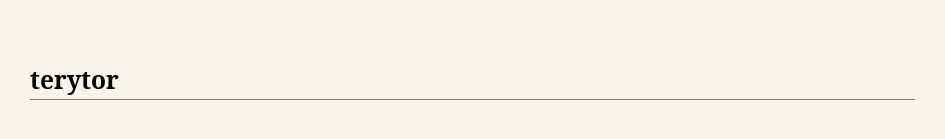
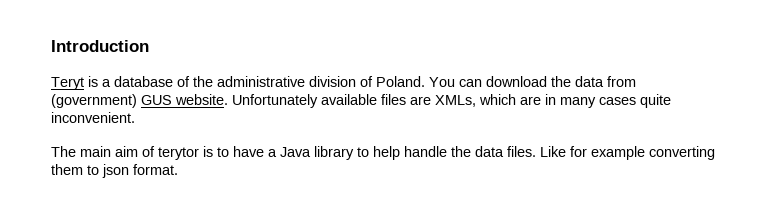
- terytor
+ Introduction
+ Teryt is a database of the administrative division of Poland. You can download the data from (government) GUS website. Unfortunately available files are XMLs, which are in many cases quite inconvenient.
+ The main aim of terytor is to have a Java library to help handle the data files. Like for example converting them to json format.

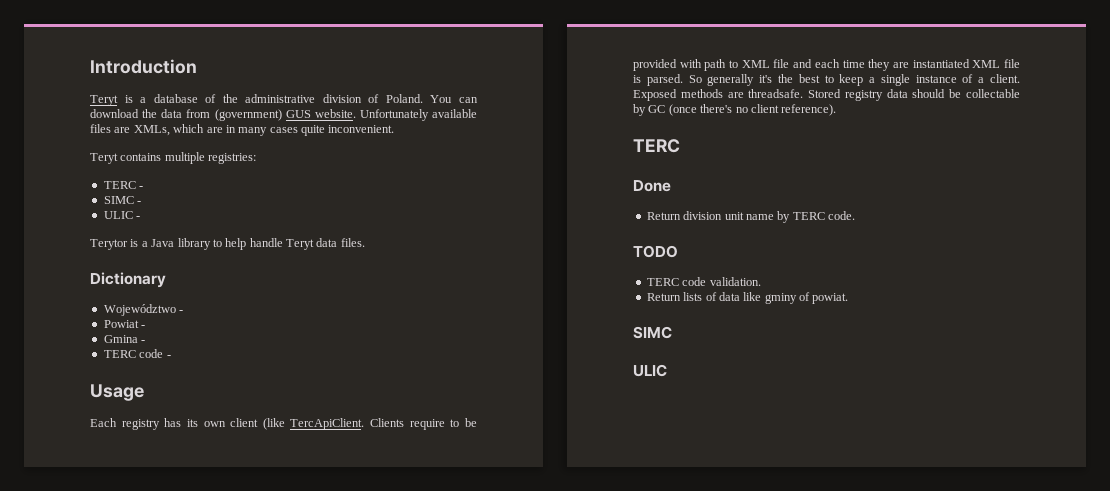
- The main aim of terytor is to have a Java library to help handle the data files. Like for example converting them to json format.
+ Teryt contains multiple registries:
+ TERC -
+ SIMC -
+ ULIC -
+ Terytor is a Java library to help handle Teryt data files.
+ Dictionary
+ Województwo -
+ Powiat -
+ Gmina -
+ TERC code -
+ Usage
+ Each registry has its own client (like TercApiClient. Clients require to be provided with path to XML file and each time they are instantiated XML file is parsed. So generally it's the best to keep a single instance of a client. Exposed methods are threadsafe. Stored registry data should be collectable by GC (once there's no client reference).
+ TERC
+ Done
+ Return division unit name by TERC code.
+ TODO
+ TERC code validation.
+ Return lists of data like gminy of powiat.
+ SIMC
+ ULIC

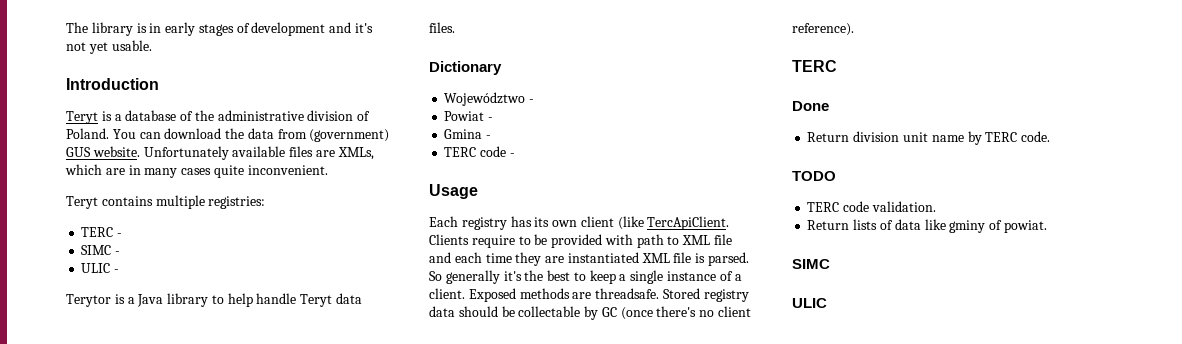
+ The library is in early stages of development and it's not yet usable.

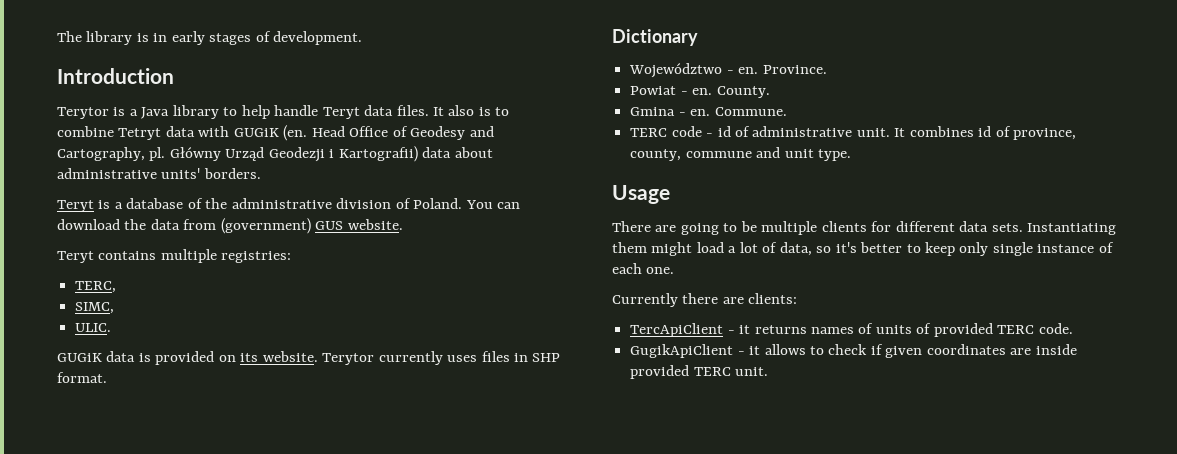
- The library is in early stages of development and it's not yet usable.
+ The library is in early stages of development.
  Introduction
+ Terytor is a Java library to help handle Teryt data files. It also is to combine Tetryt data with GUGiK (en. Head Office of Geodesy and Cartography, pl. Główny Urząd Geodezji i Kartografii) data about administrative units' borders.
- You can download the data from (government) GUS website. Unfortunately available files are XMLs, which are in many cases quite inconvenient.
+ You can download the data from (government) GUS website.
  Teryt contains multiple registries:
- TERC -
- SIMC -
- ULIC -
- Terytor is a Java library to help handle Teryt data files.
+ TERC,
+ SIMC,
+ ULIC.
+ GUGiK data is provided on its website. Terytor currently uses files in SHP format.
- Województwo -
+ Województwo - en. Province.
- Powiat -
+ Powiat - en. County.
- Gmina -
+ Gmina - en. Commune.
- TERC code -
+ TERC code - id of administrative unit. It combines id of province, county, commune and unit type.
  Usage
- Each registry has its own client (like TercApiClient. Clients require to be provided with path to XML file and each time they are instantiated XML file is parsed. So generally it's the best to keep a single instance of a client. Exposed methods are threadsafe. Stored registry data should be collectable by GC (once there's no client reference).
- TERC
- Done
- Return division unit name by TERC code.
- TODO
- TERC code validation.
- Return lists of data like gminy of powiat.
- SIMC
- ULIC
+ There are going to be multiple clients for different data sets. Instantiating them might load a lot of data, so it's better to keep only single instance of each one.
+ Currently there are clients:
+ TercApiClient - it returns names of units of provided TERC code.
+ GugikApiClient - it allows to check if given coordinates are inside provided TERC unit.

